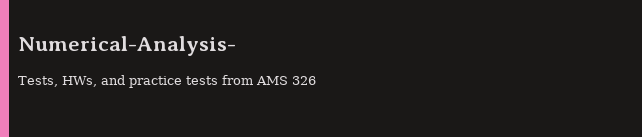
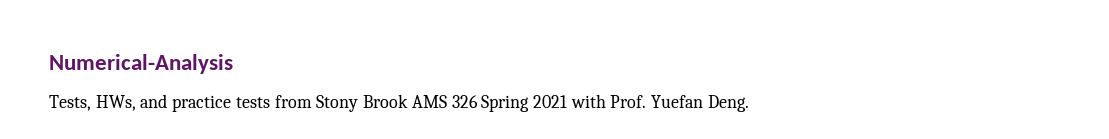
- Numerical-Analysis-
+ Numerical-Analysis
- Tests, HWs, and practice tests from AMS 326
+ Tests, HWs, and practice tests from Stony Brook AMS 326 Spring 2021 with Prof. Yuefan Deng.

